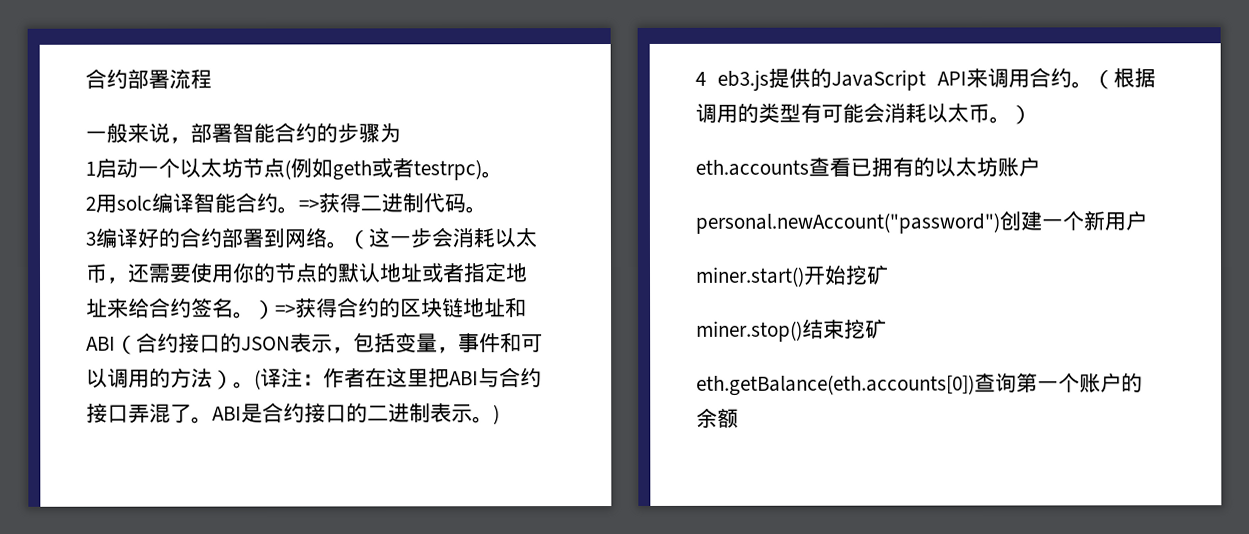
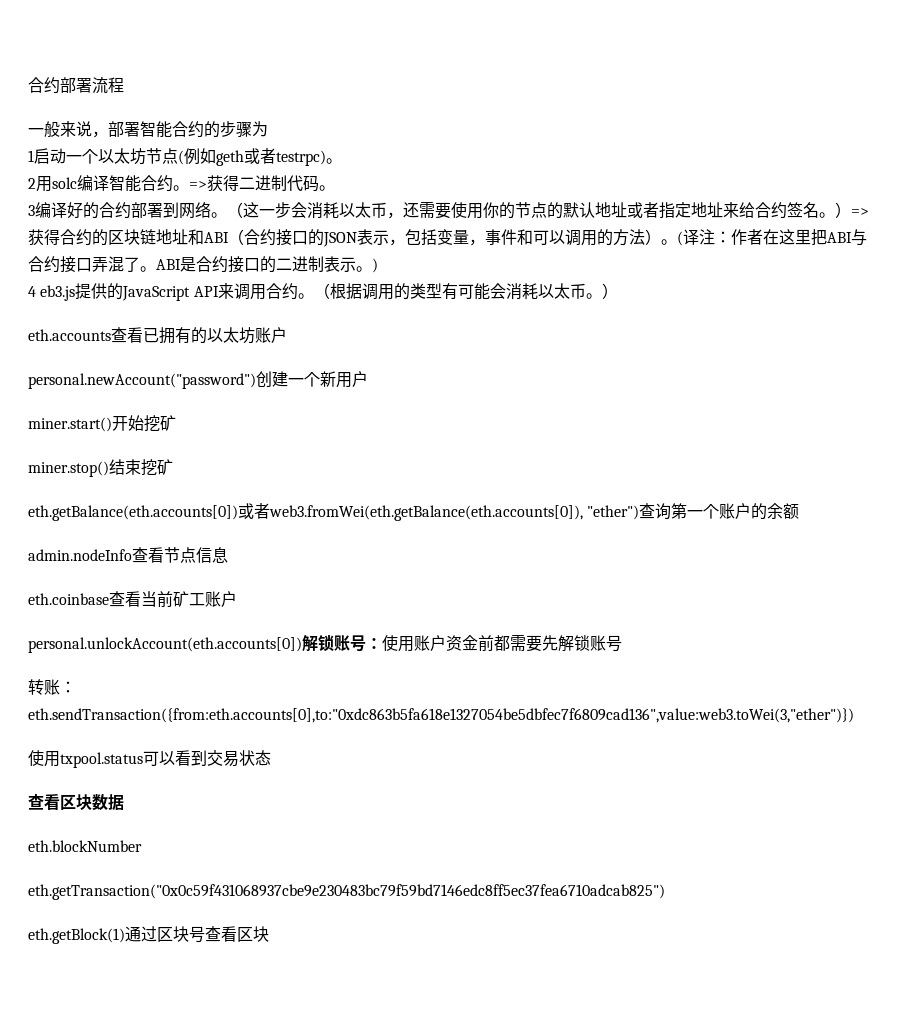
- eth.getBalance(eth.accounts[0])查询第一个账户的余额
+ eth.getBalance(eth.accounts[0])或者web3.fromWei(eth.getBalance(eth.accounts[0]), "ether")查询第一个账户的余额
+ admin.nodeInfo查看节点信息
+ eth.coinbase查看当前矿工账户
+ personal.unlockAccount(eth.accounts[0])解锁账号：使用账户资金前都需要先解锁账号
+ 转账：eth.sendTransaction({from:eth.accounts[0],to:"0xdc863b5fa618e1327054be5dbfec7f6809cad136",value:web3.toWei(3,"ether")})
+ 使用txpool.status可以看到交易状态
+ 查看区块数据
+ eth.blockNumber
+ eth.getTransaction("0x0c59f431068937cbe9e230483bc79f59bd7146edc8ff5ec37fea6710adcab825")
+ eth.getBlock(1)通过区块号查看区块

